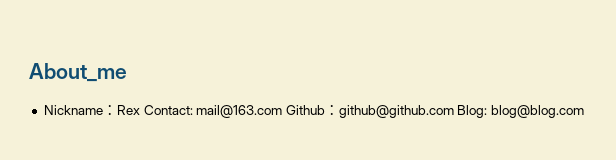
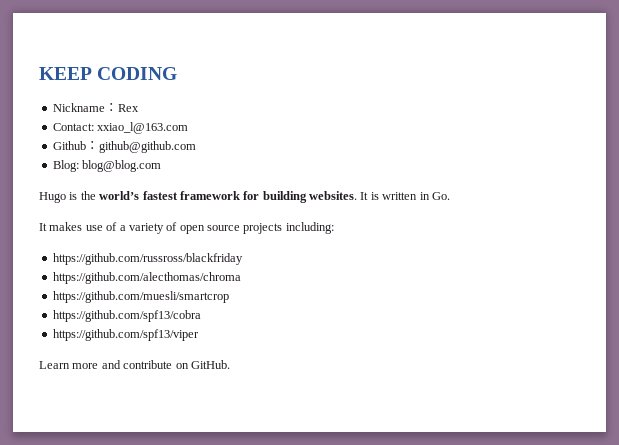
- About_me
+ KEEP CODING
- Nickname：Rex Contact: mail@163.com Github：github@github.com Blog: blog@blog.com
+ Nickname：Rex
+ Contact: xxiao_l@163.com
+ Github：github@github.com
+ Blog: blog@blog.com
+ Hugo is the world’s fastest framework for building websites. It is written in Go.
+ It makes use of a variety of open source projects including:
+ https://github.com/russross/blackfriday
+ https://github.com/alecthomas/chroma
+ https://github.com/muesli/smartcrop
+ https://github.com/spf13/cobra
+ https://github.com/spf13/viper
+ Learn more and contribute on GitHub.

